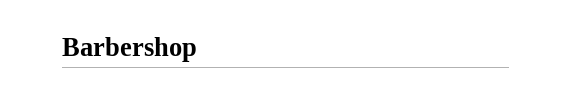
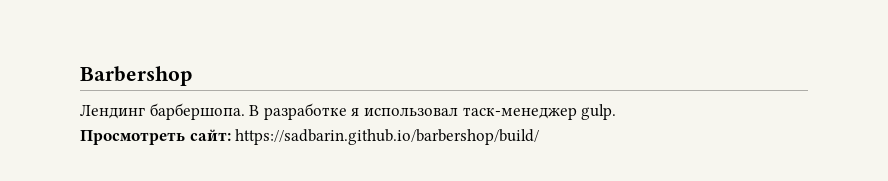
+ Лендинг барбершопа. В разработке я использовал таск-менеджер gulp.
+ Просмотреть сайт: https://sadbarin.github.io/barbershop/build/

